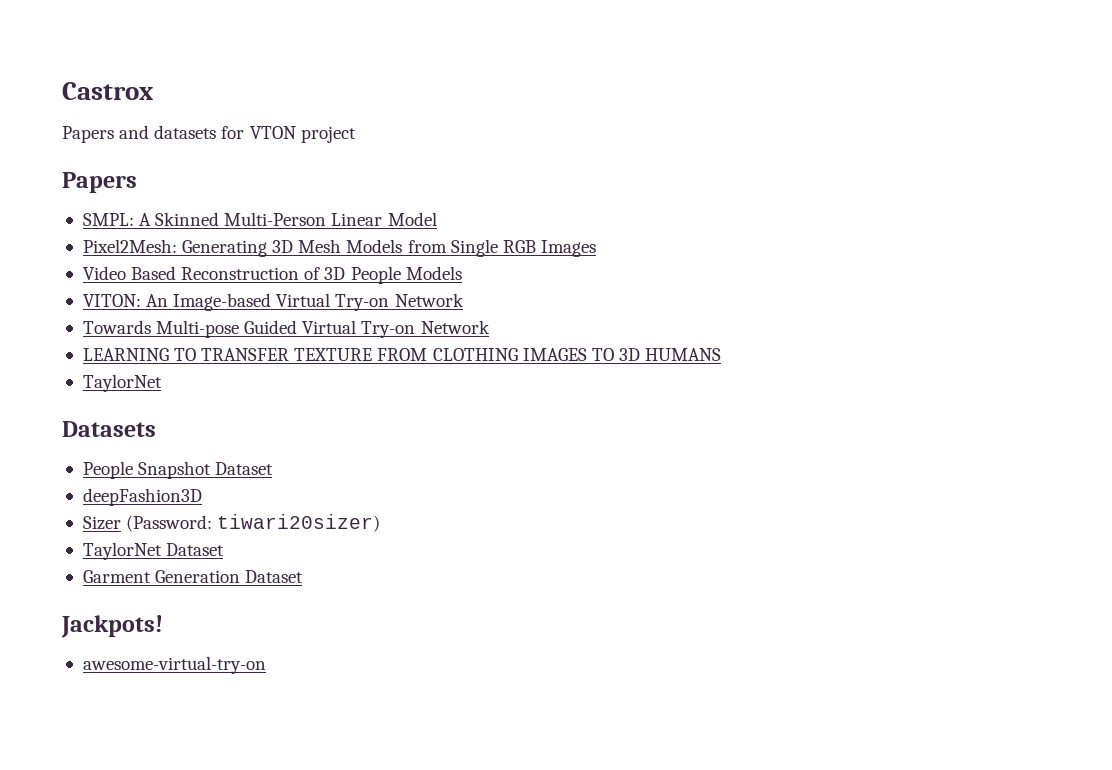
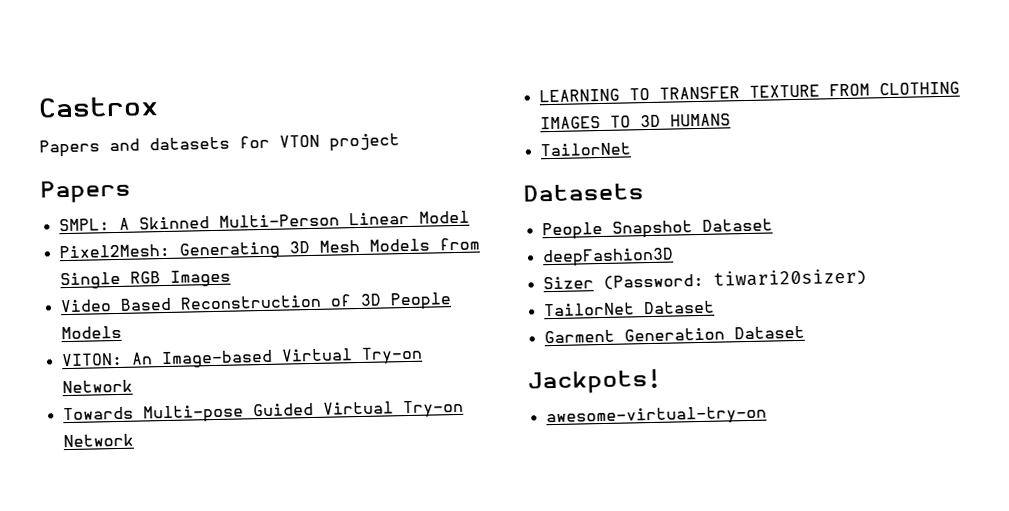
  LEARNING TO TRANSFER TEXTURE FROM CLOTHING IMAGES TO 3D HUMANS
- TaylorNet
+ TailorNet
- TaylorNet Dataset
+ TailorNet Dataset

